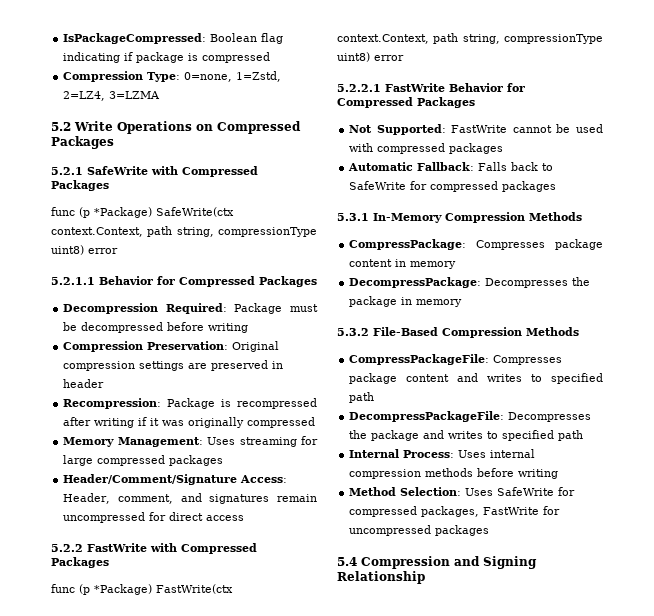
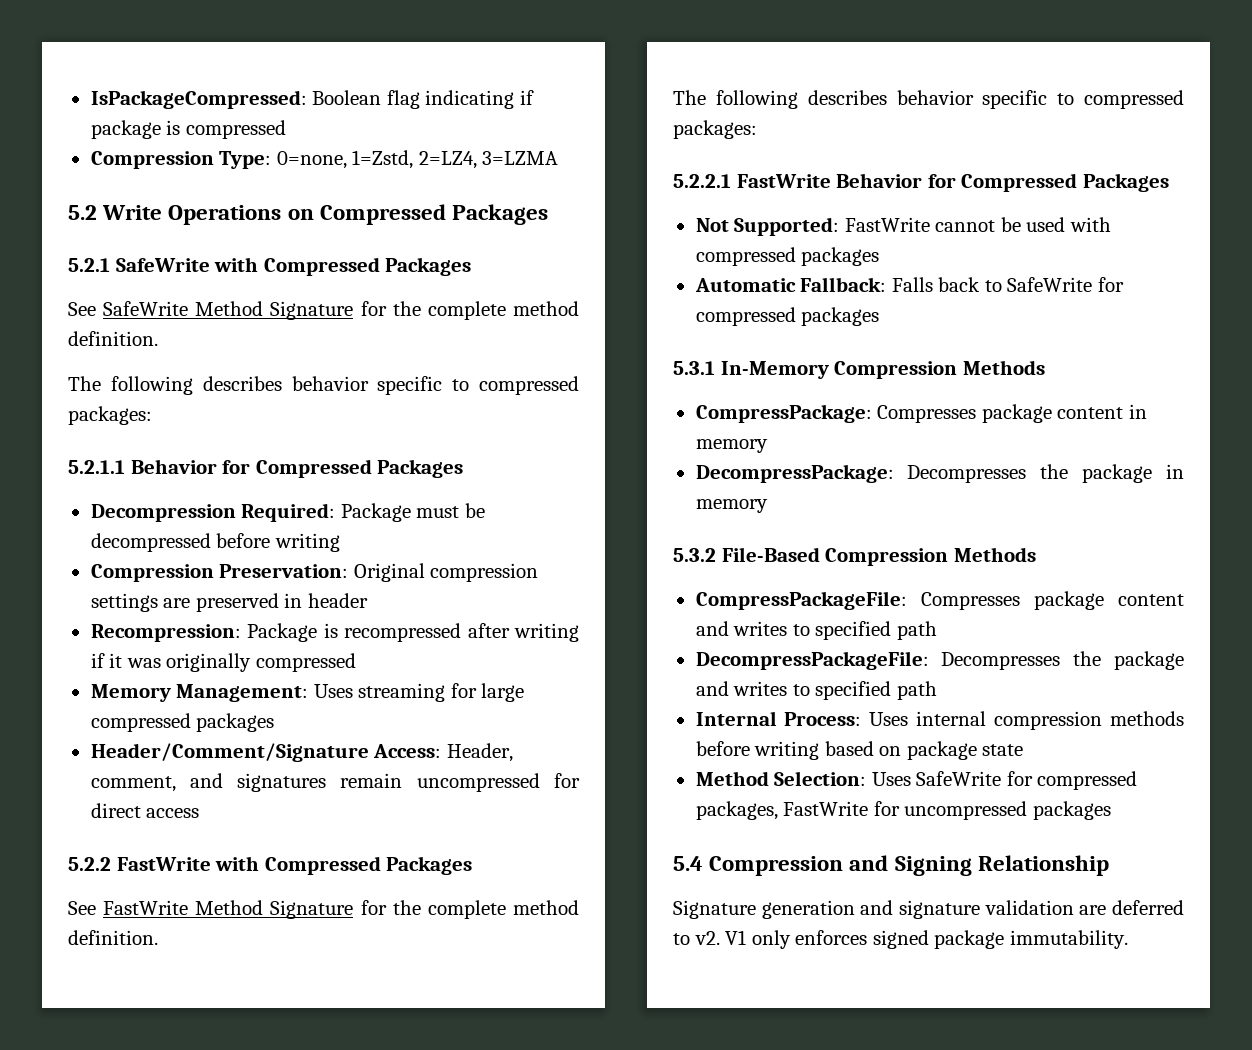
- func (p *Package) SafeWrite(ctx context.Context, path string, compressionType uint8) error
+ See SafeWrite Method Signature for the complete method definition.
+ The following describes behavior specific to compressed packages:
- func (p *Package) FastWrite(ctx context.Context, path string, compressionType uint8) error
+ See FastWrite Method Signature for the complete method definition.
+ The following describes behavior specific to compressed packages:
- Internal Process: Uses internal compression methods before writing
+ Internal Process: Uses internal compression methods before writing based on package state
+ Signature generation and signature validation are deferred to v2. V1 only enforces signed package immutability.

